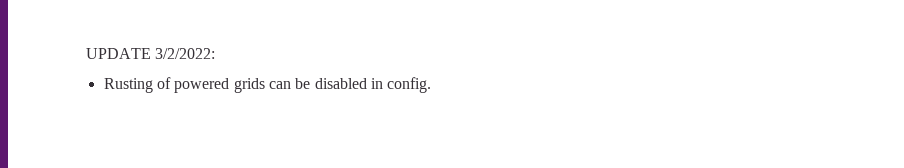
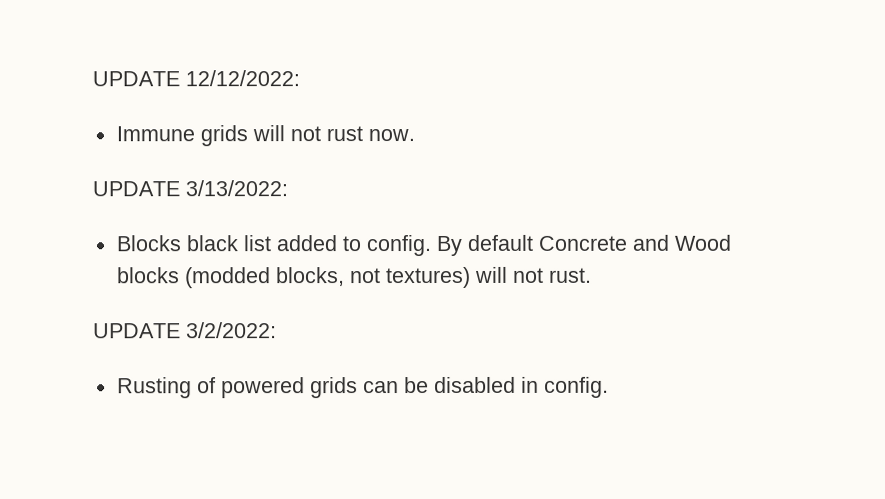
+ UPDATE 12/12/2022:
+ Immune grids will not rust now.
+ UPDATE 3/13/2022:
+ Blocks black list added to config. By default Concrete and Wood blocks (modded blocks, not textures) will not rust.

